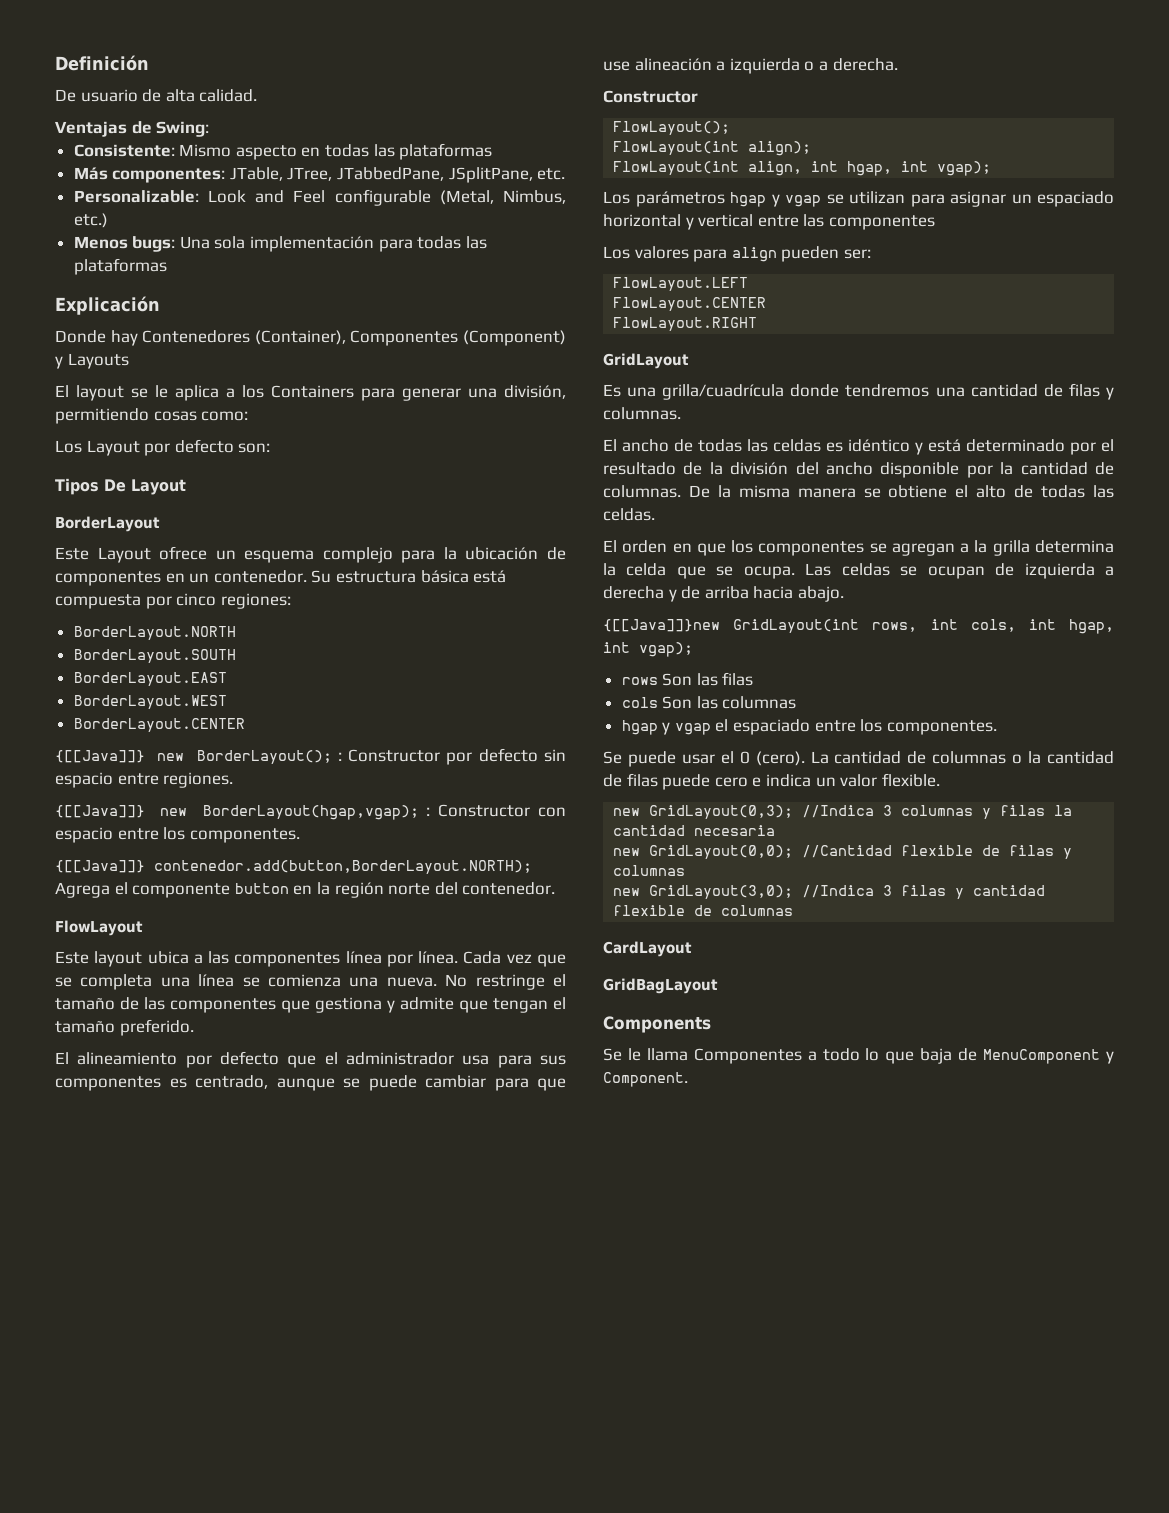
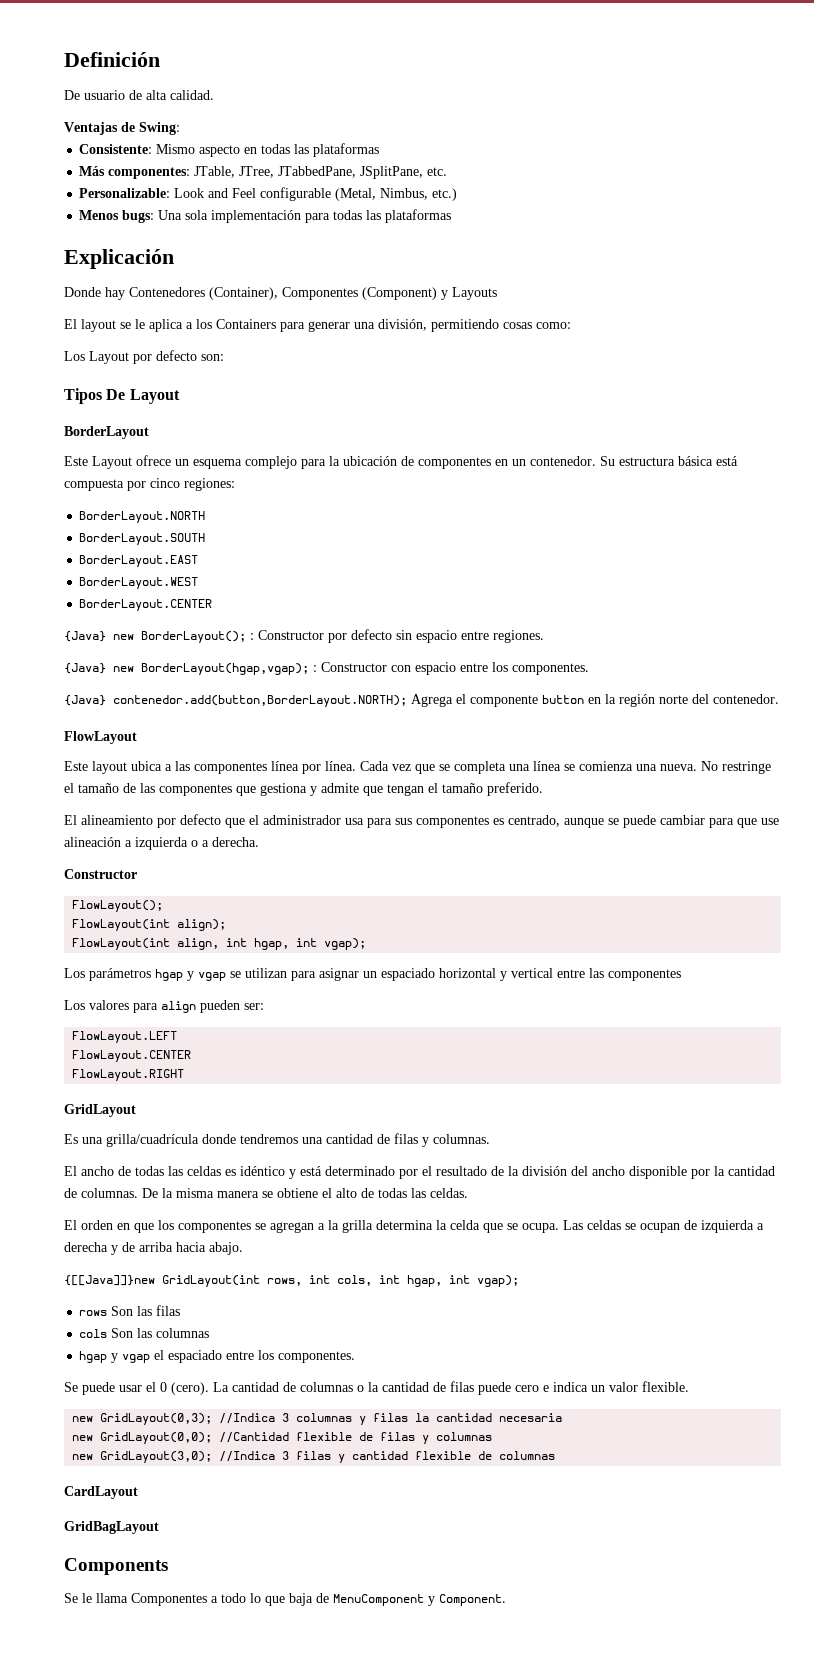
- {[[Java]]} new BorderLayout(); : Constructor por defecto sin espacio entre regiones.
+ {Java} new BorderLayout(); : Constructor por defecto sin espacio entre regiones.
- {[[Java]]} new BorderLayout(hgap,vgap); : Constructor con espacio entre los componentes.
+ {Java} new BorderLayout(hgap,vgap); : Constructor con espacio entre los componentes.
- {[[Java]]} contenedor.add(button,BorderLayout.NORTH); Agrega el componente button en la región norte del contenedor.
+ {Java} contenedor.add(button,BorderLayout.NORTH); Agrega el componente button en la región norte del contenedor.

